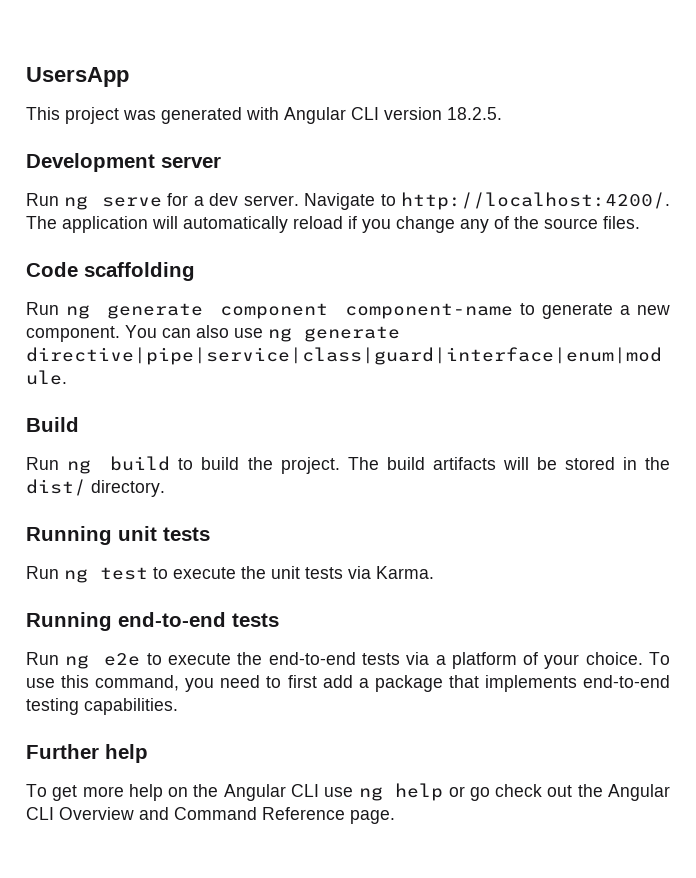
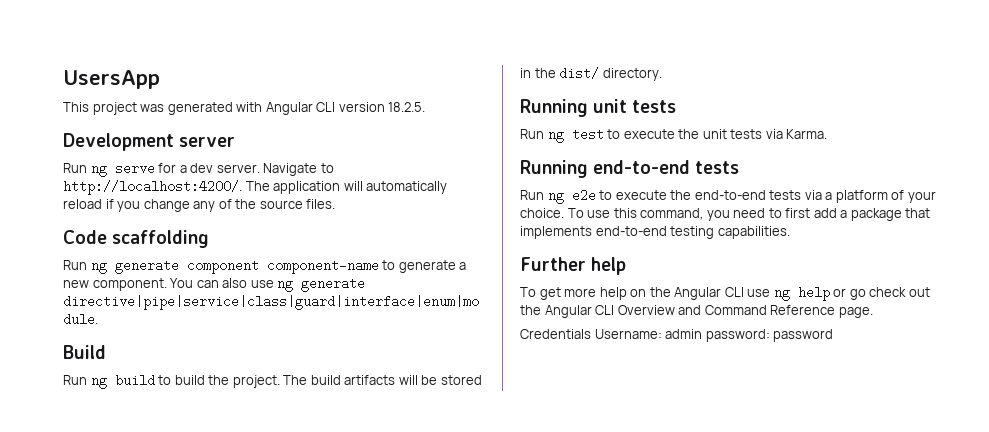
+ Credentials Username: admin password: password

